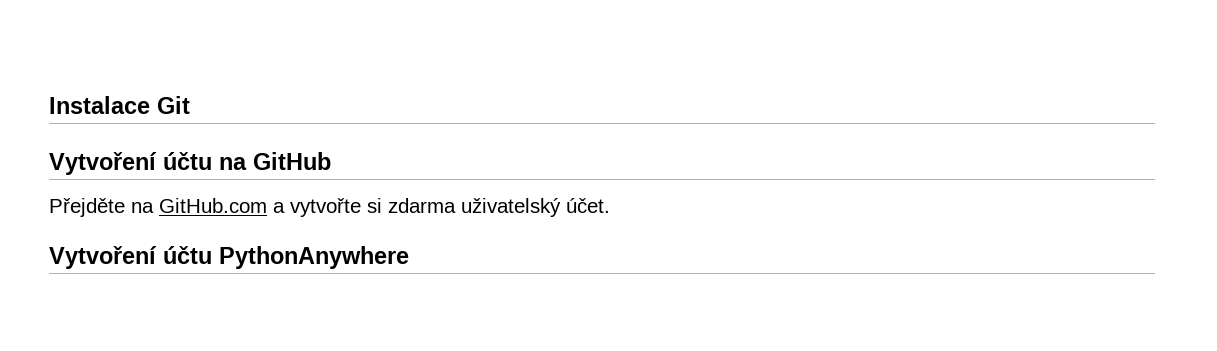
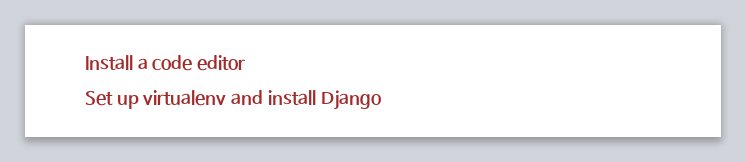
- Instalace Git
- Vytvoření účtu na GitHub
- Přejděte na GitHub.com a vytvořte si zdarma uživatelský účet.
- Vytvoření účtu PythonAnywhere
+ Install a code editor
+ Set up virtualenv and install Django

